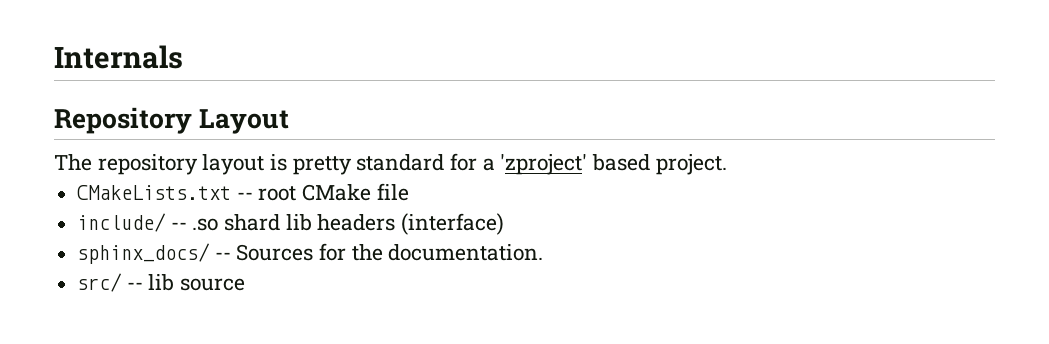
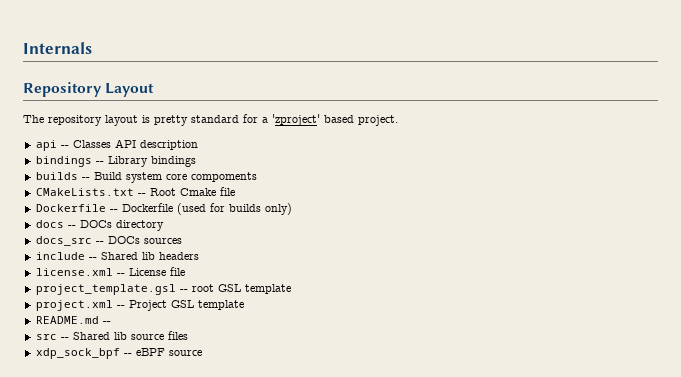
+ api -- Classes API description
+ bindings -- Library bindings
+ builds -- Build system core compoments
- CMakeLists.txt -- root CMake file
- include/ -- .so shard lib headers (interface)
- sphinx_docs/ -- Sources for the documentation.
- src/ -- lib source
+ CMakeLists.txt -- Root Cmake file
+ Dockerfile -- Dockerfile (used for builds only)
+ docs -- DOCs directory
+ docs_src -- DOCs sources
+ include -- Shared lib headers
+ license.xml -- License file
+ project_template.gsl -- root GSL template
+ project.xml -- Project GSL template
+ README.md --
+ src -- Shared lib source files
+ xdp_sock_bpf -- eBPF source

